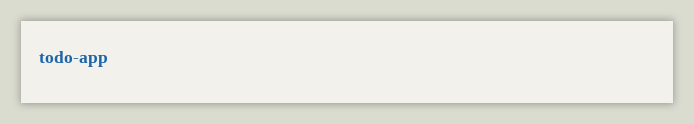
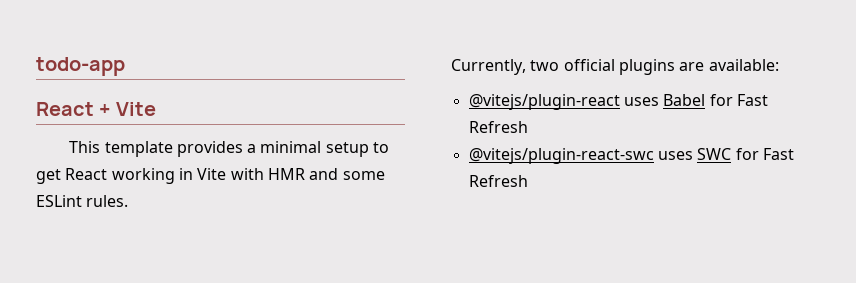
+ React + Vite
+ This template provides a minimal setup to get React working in Vite with HMR and some ESLint rules.
+ Currently, two official plugins are available:
+ @vitejs/plugin-react uses Babel for Fast Refresh
+ @vitejs/plugin-react-swc uses SWC for Fast Refresh

